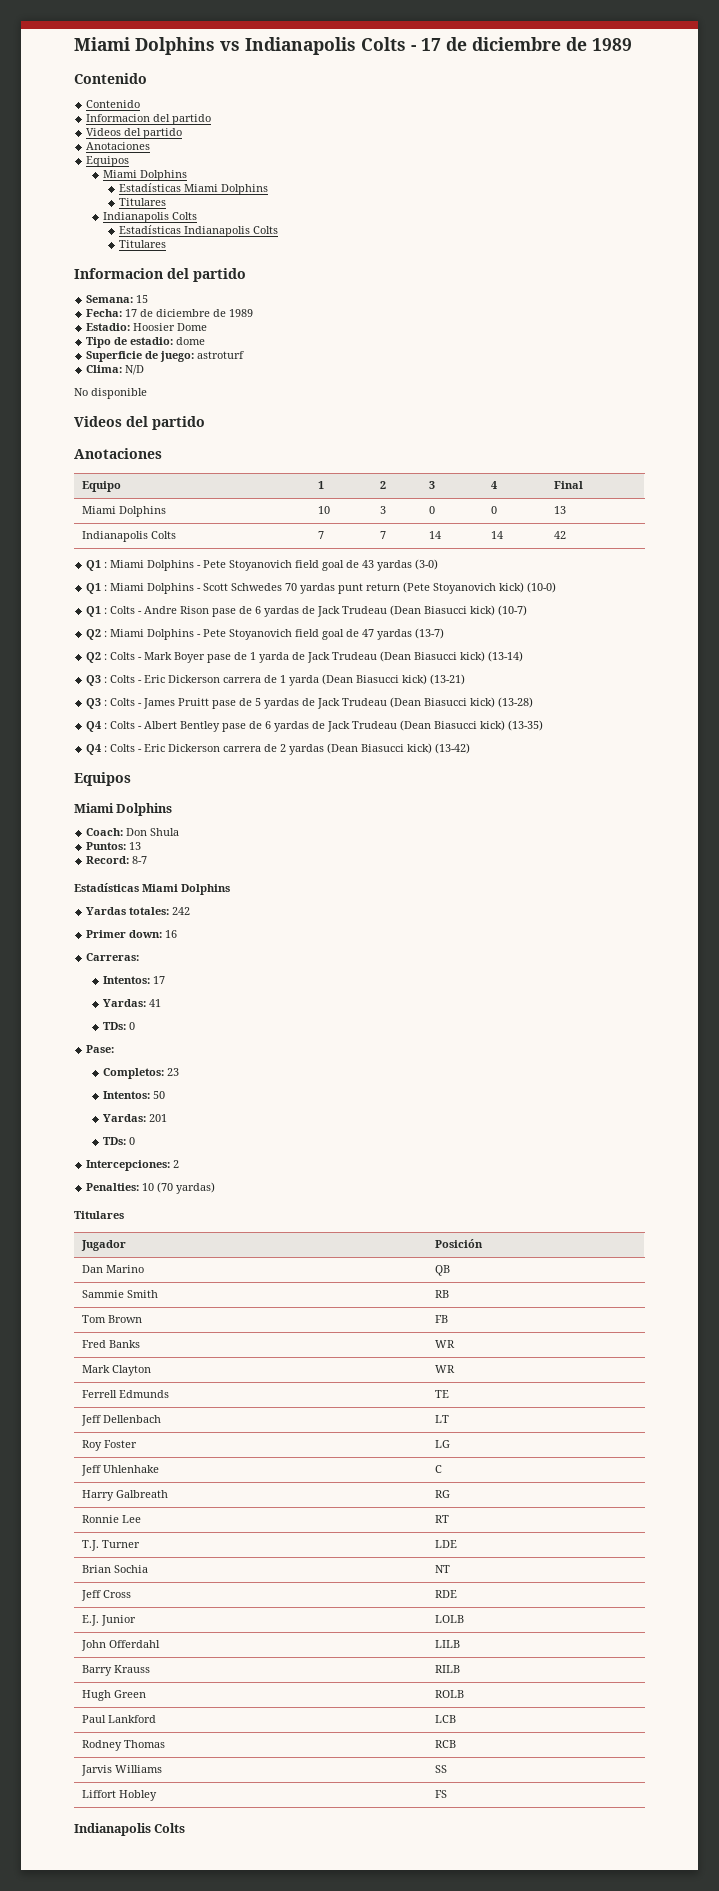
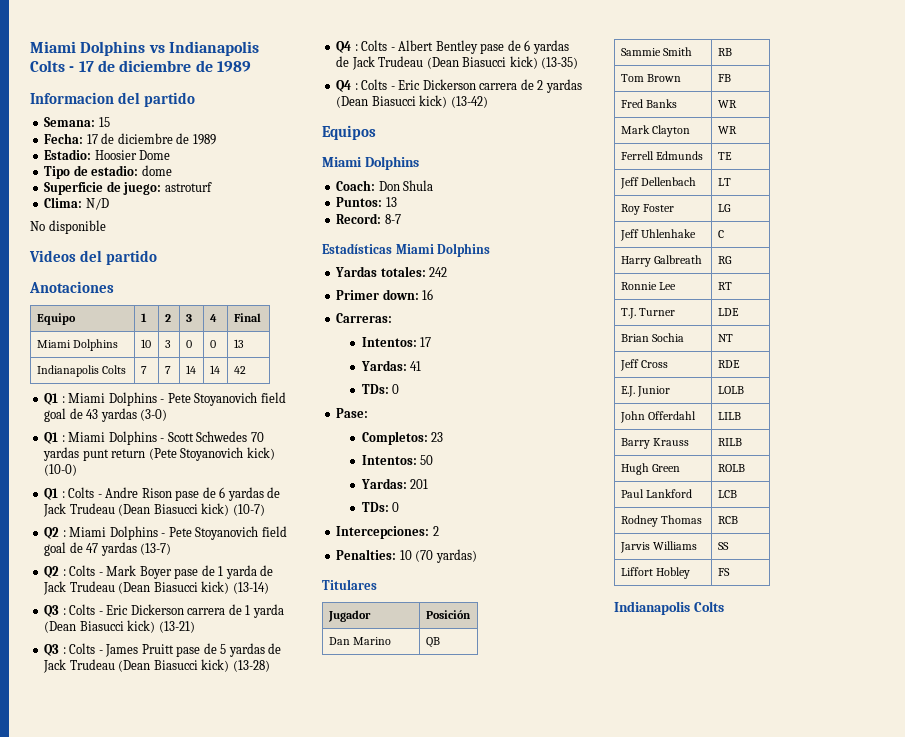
  Miami Dolphins vs Indianapolis Colts - 17 de diciembre de 1989
- Contenido
- Contenido
- Informacion del partido
- Videos del partido
- Anotaciones
- Equipos
- Miami Dolphins
- Estadísticas Miami Dolphins
- Titulares
- Indianapolis Colts
- Estadísticas Indianapolis Colts
- Titulares

